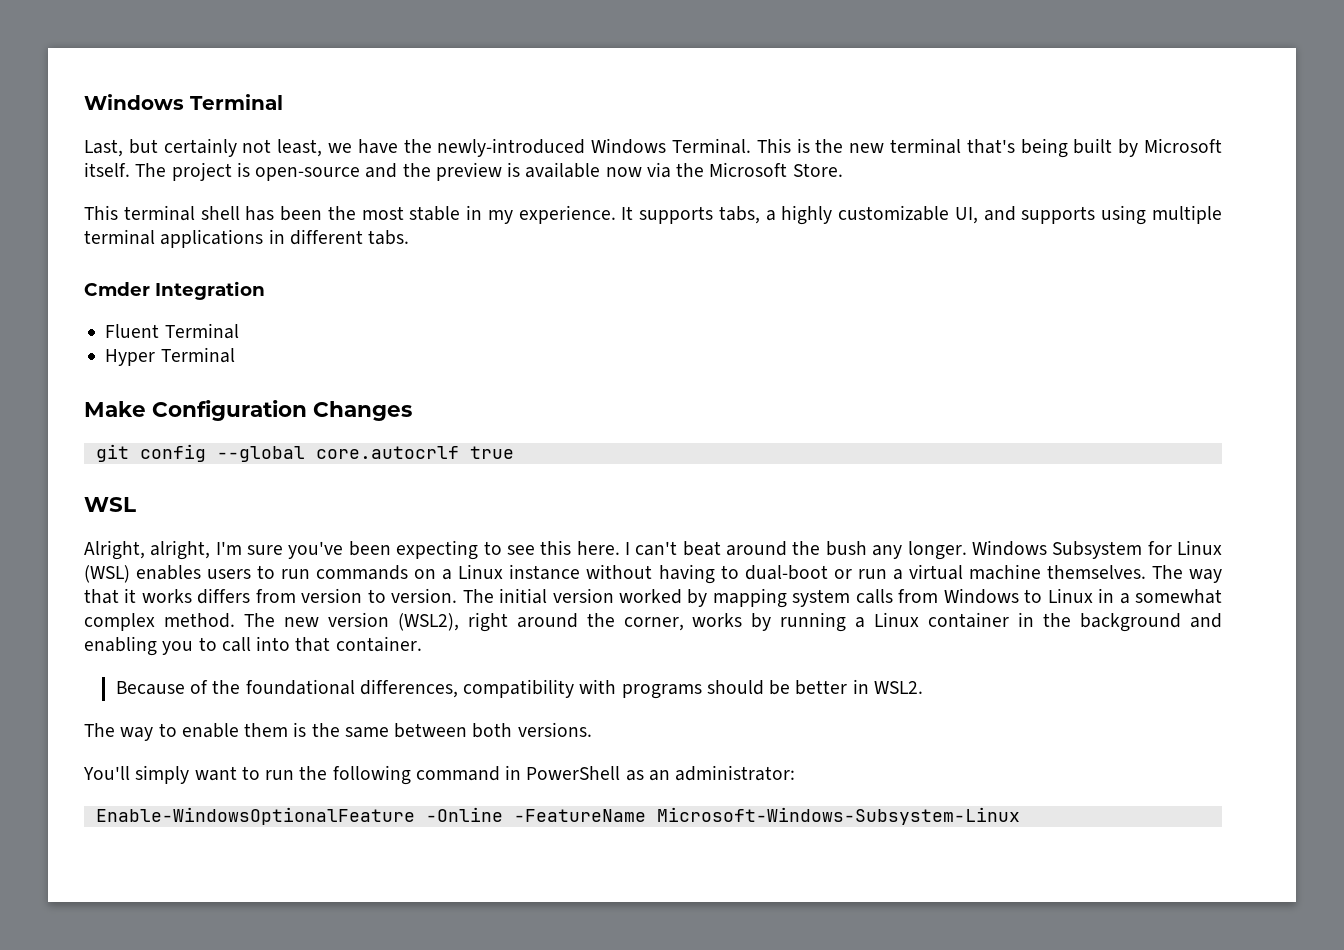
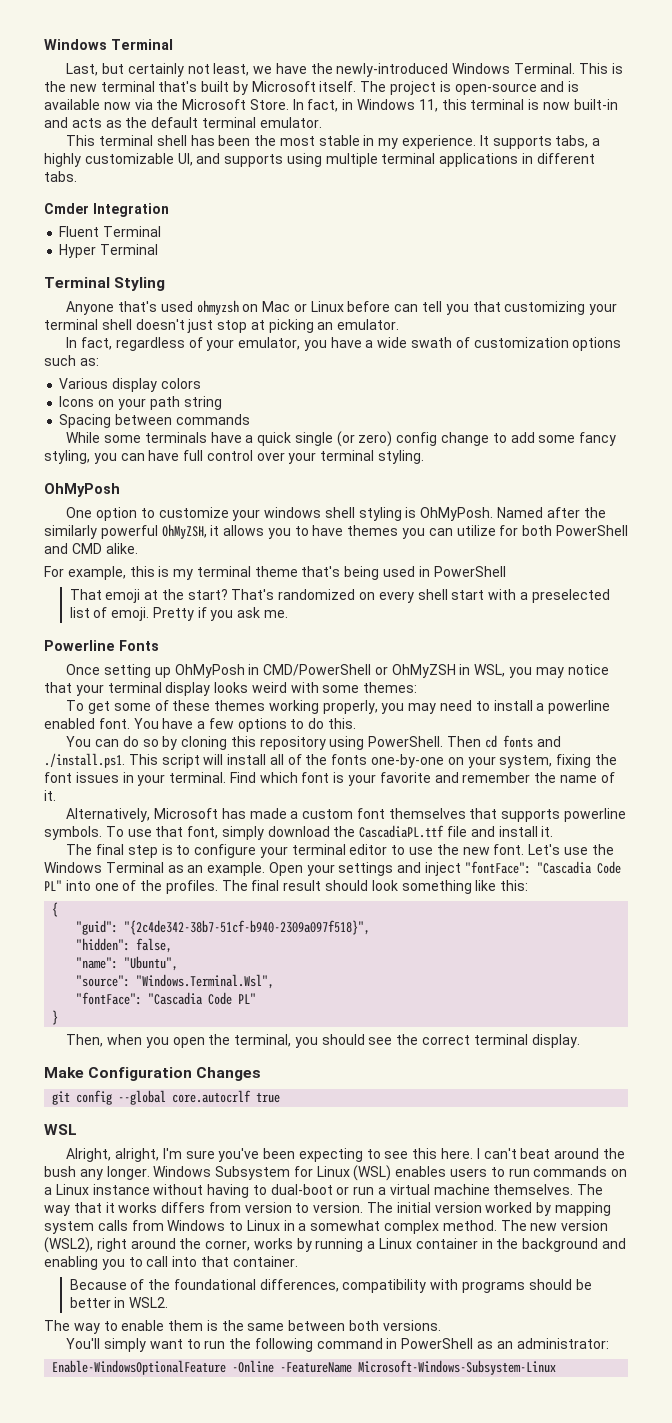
- This is the new terminal that's being built by Microsoft itself.
+ This is the new terminal that's built by Microsoft itself.
- The project is open-source and the preview is available now via the Microsoft Store.
+ The project is open-source and is available now via the Microsoft Store. In fact, in Windows 11, this terminal is now built-in and acts as the default terminal emulator.
+ Terminal Styling
+ Anyone that's used ohmyzsh on Mac or Linux before can tell you that customizing your terminal shell doesn't just stop at picking an emulator.
+ In fact, regardless of your emulator, you have a wide swath of customization options such as:
+ Various display colors
+ Icons on your path string
+ Spacing between commands
+ While some terminals have a quick single (or zero) config change to add some fancy styling, you can have full control over your terminal styling.
+ OhMyPosh
+ One option to customize your windows shell styling is OhMyPosh. Named after the similarly powerful OhMyZSH, it allows you to have themes you can utilize for both PowerShell and CMD alike.
+ For example, this is my terminal theme that's being used in PowerShell
+ That emoji at the start? That's randomized on every shell start with a preselected list of emoji. Pretty if you ask me.
+ Powerline Fonts
+ Once setting up OhMyPosh in CMD/PowerShell or OhMyZSH in WSL, you may notice that your terminal display looks weird with some themes:
+ To get some of these themes working properly, you may need to install a powerline enabled font. You have a few options to do this.
+ You can do so by cloning this repository using PowerShell. Then cd fonts and ./install.ps1. This script will install all of the fonts one-by-one on your system, fixing the font issues in your terminal. Find which font is your favorite and remember the name of it.
+ Alternatively, Microsoft has made a custom font themselves that supports powerline symbols. To use that font, simply download the CascadiaPL.ttf file and install it.
+ The final step is to configure your terminal editor to use the new font. Let's use the Windows Terminal as an example. Open your settings and inject "fontFace": "Cascadia Code PL" into one of the profiles. The final result should look something like this:
+ {
+ "guid": "{2c4de342-38b7-51cf-b940-2309a097f518}",
+ "hidden": false,
+ "name": "Ubuntu",
+ "source": "Windows.Terminal.Wsl",
+ "fontFace": "Cascadia Code PL"
+ }
+ Then, when you open the terminal, you should see the correct terminal display.

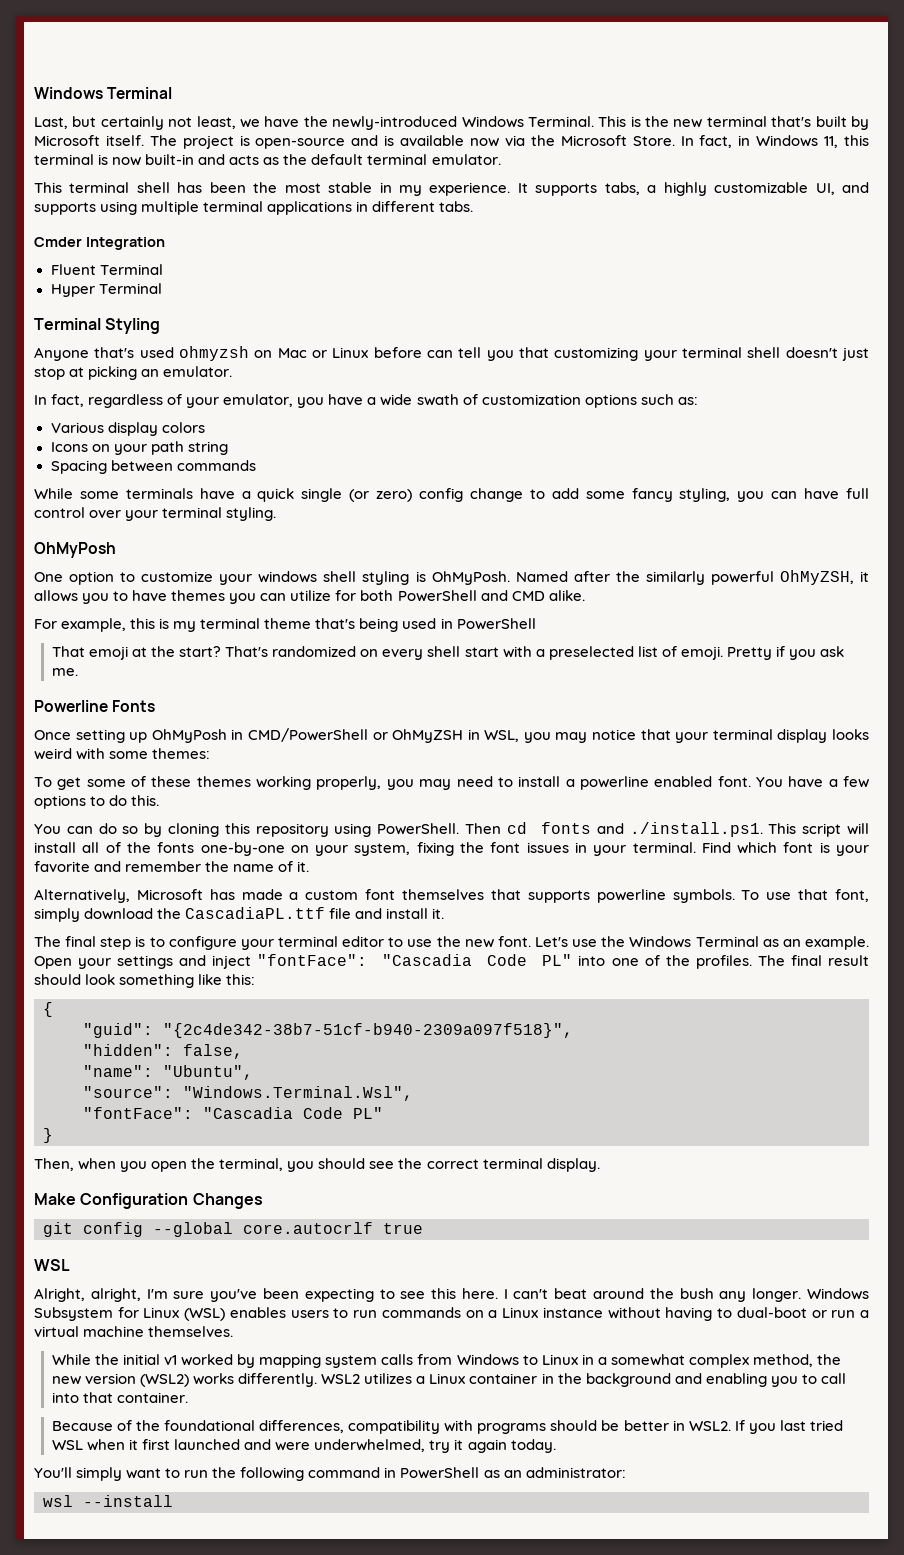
- Windows Subsystem for Linux (WSL) enables users to run commands on a Linux instance without having to dual-boot or run a virtual machine themselves. The way that it works differs from version to version. The initial version worked by mapping system calls from Windows to Linux in a somewhat complex method. The new version (WSL2), right around the corner, works by running a Linux container in the background and enabling you to call into that container.
+ Windows Subsystem for Linux (WSL) enables users to run commands on a Linux instance without having to dual-boot or run a virtual machine themselves.
+ While the initial v1 worked by mapping system calls from Windows to Linux in a somewhat complex method, the new version (WSL2) works differently. WSL2 utilizes a Linux container in the background and enabling you to call into that container.
- Because of the foundational differences, compatibility with programs should be better in WSL2.
- The way to enable them is the same between both versions.
+ Because of the foundational differences, compatibility with programs should be better in WSL2. If you last tried WSL when it first launched and were underwhelmed, try it again today.
- Enable-WindowsOptionalFeature -Online -FeatureName Microsoft-Windows-Subsystem-Linux
+ wsl --install

